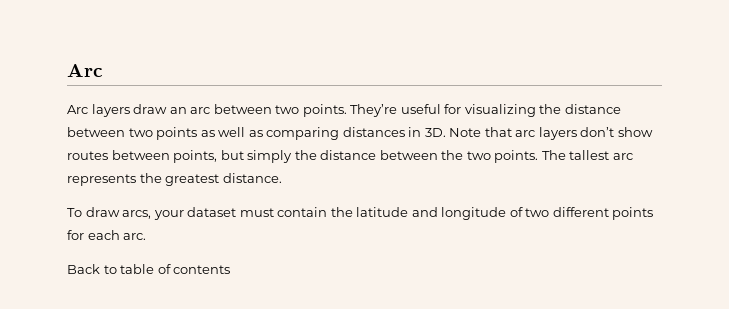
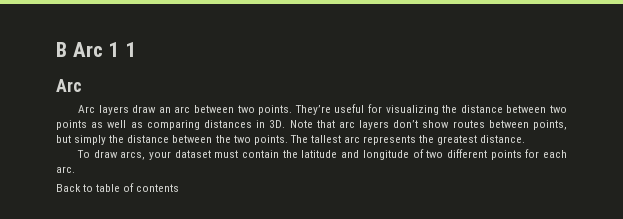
+ B Arc 1 1

